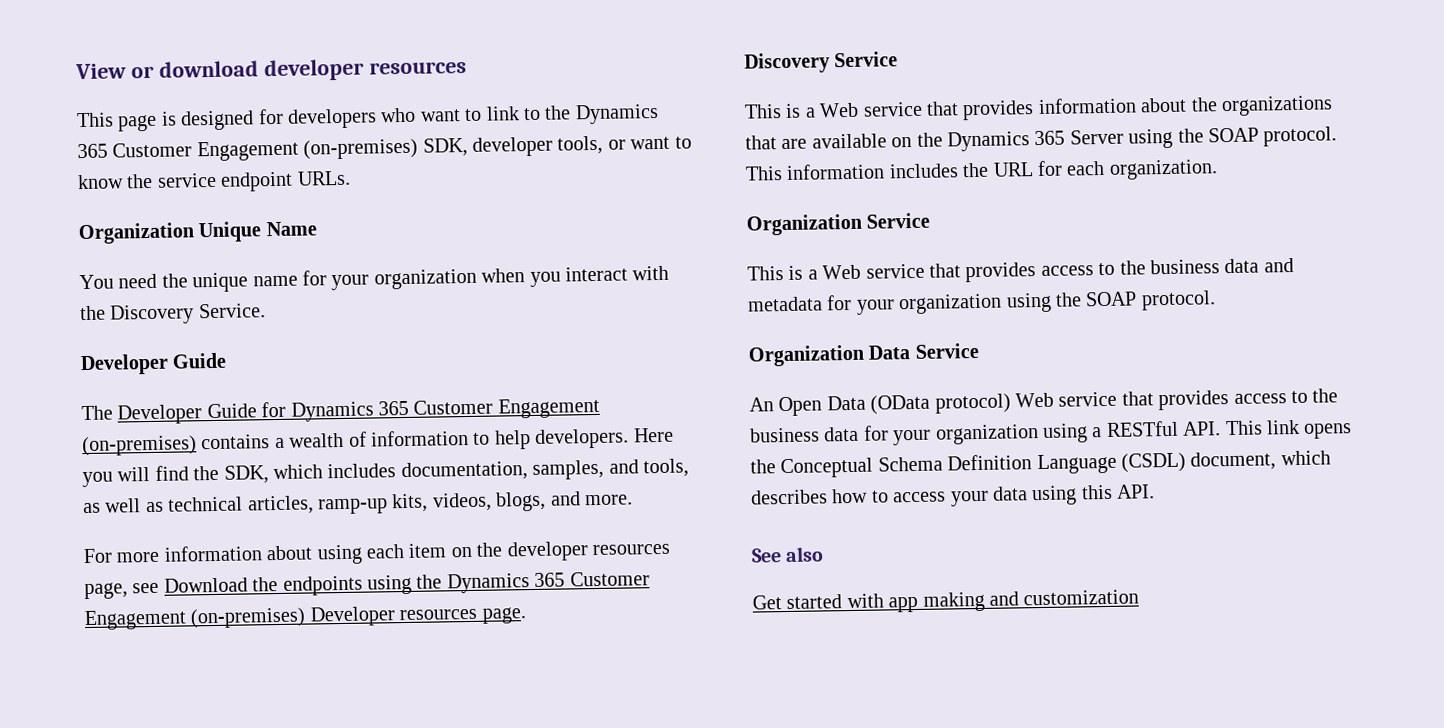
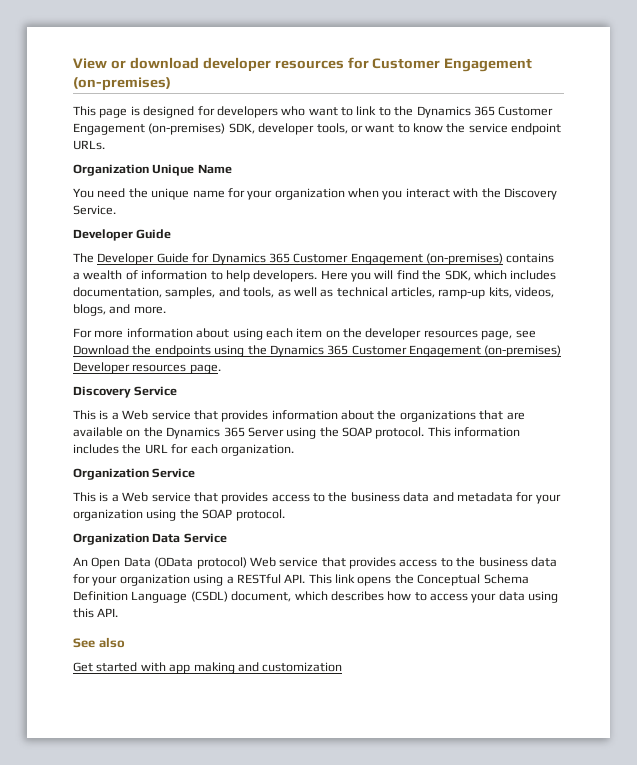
- View or download developer resources
+ View or download developer resources for Customer Engagement (on-premises)

